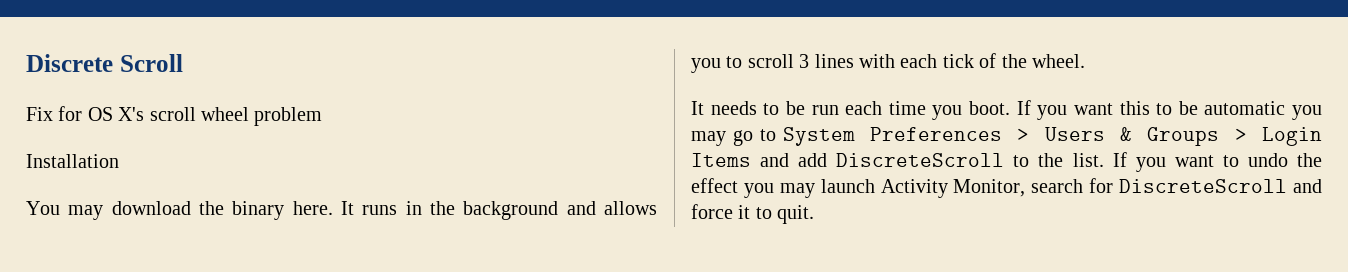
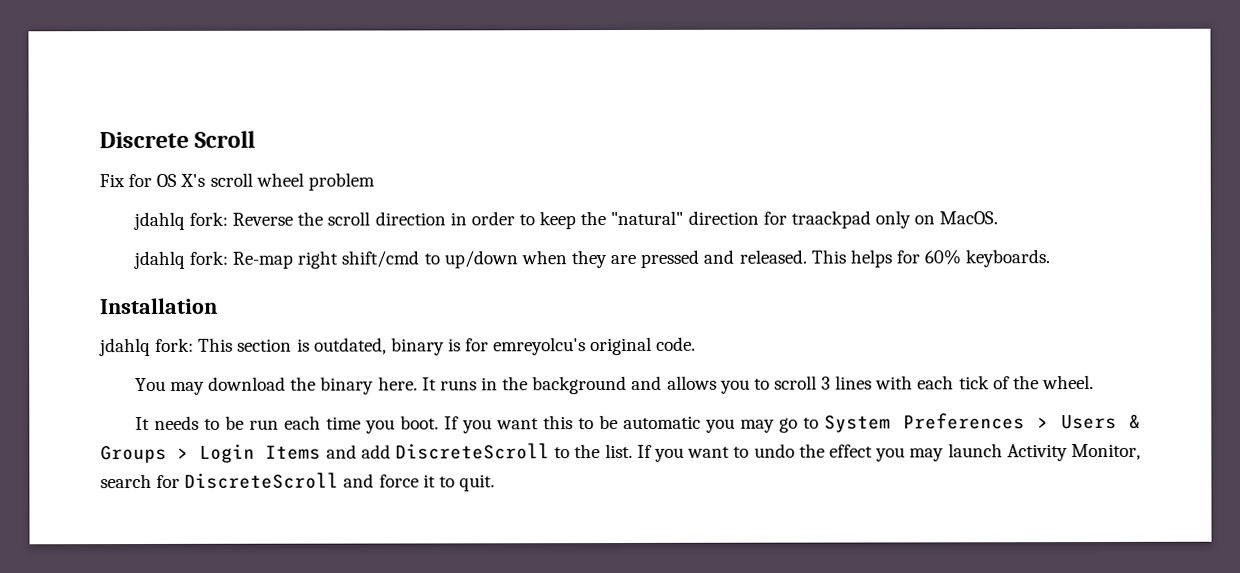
+ jdahlq fork: Reverse the scroll direction in order to keep the "natural" direction for traackpad only on MacOS.
+ jdahlq fork: Re-map right shift/cmd to up/down when they are pressed and released. This helps for 60% keyboards.
  Installation
+ jdahlq fork: This section is outdated, binary is for emreyolcu's original code.

